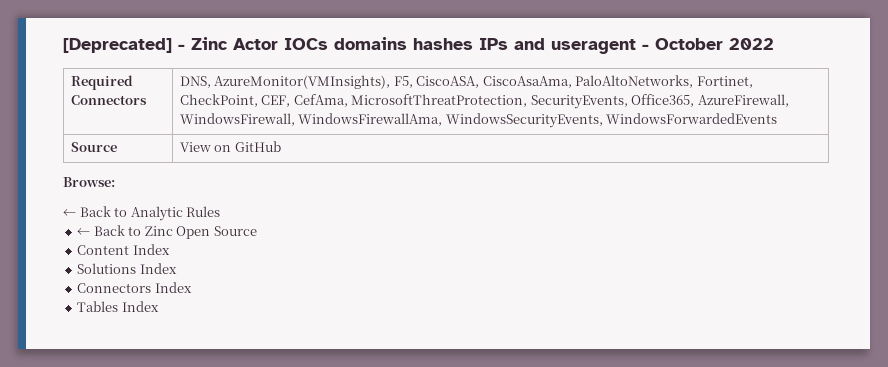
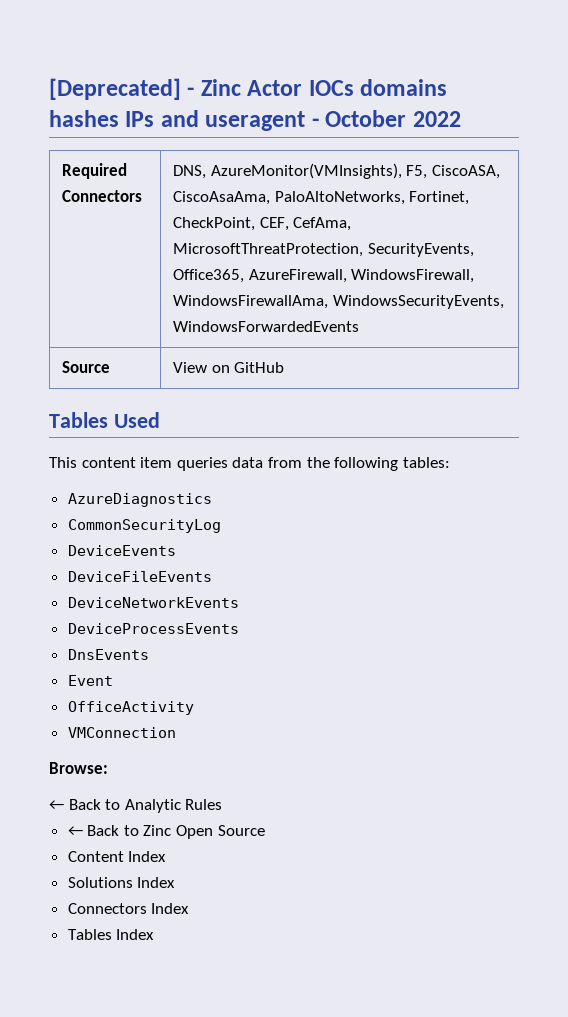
+ Tables Used
+ This content item queries data from the following tables:
+ AzureDiagnostics
+ CommonSecurityLog
+ DeviceEvents
+ DeviceFileEvents
+ DeviceNetworkEvents
+ DeviceProcessEvents
+ DnsEvents
+ Event
+ OfficeActivity
+ VMConnection

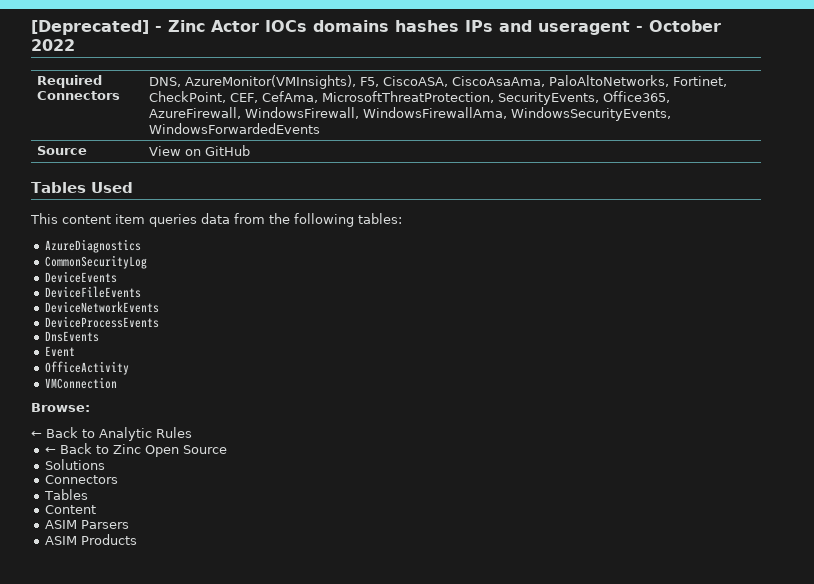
- Content Index
- Solutions Index
- Connectors Index
- Tables Index
+ Solutions
+ Connectors
+ Tables
+ Content
+ ASIM Parsers
+ ASIM Products

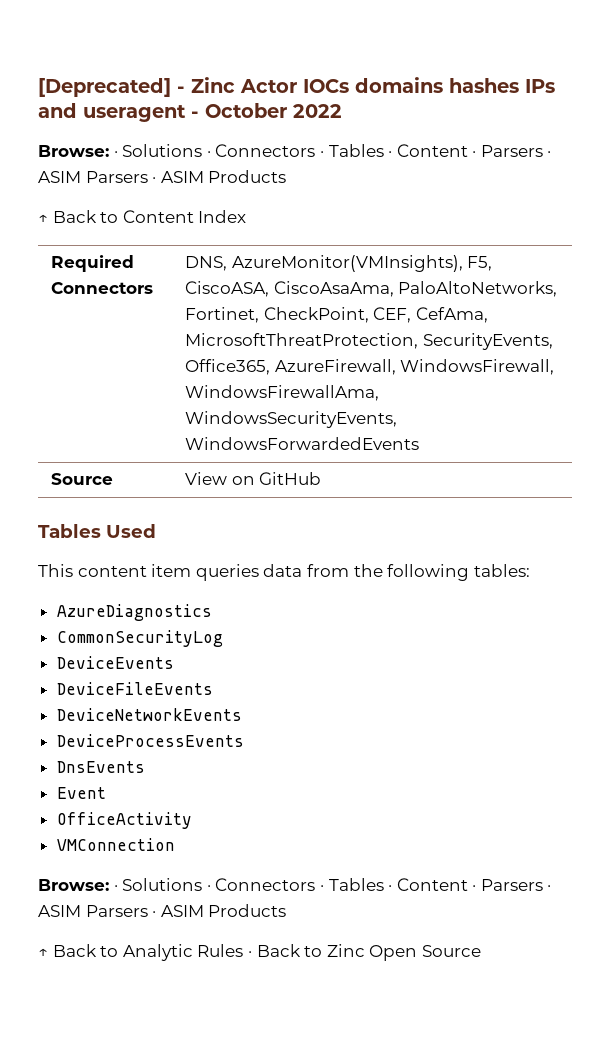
  [Deprecated] - Zinc Actor IOCs domains hashes IPs and useragent - October 2022
+ Browse: · Solutions · Connectors · Tables · Content · Parsers · ASIM Parsers · ASIM Products
+ ↑ Back to Content Index
  VMConnection
- Browse:
- ← Back to Analytic Rules
- ← Back to Zinc Open Source
+ Browse: · Solutions · Connectors · Tables · Content · Parsers · ASIM Parsers · ASIM Products
+ ↑ Back to Analytic Rules · Back to Zinc Open Source
- Solutions
- Connectors
- Tables
- Content
- ASIM Parsers
- ASIM Products

